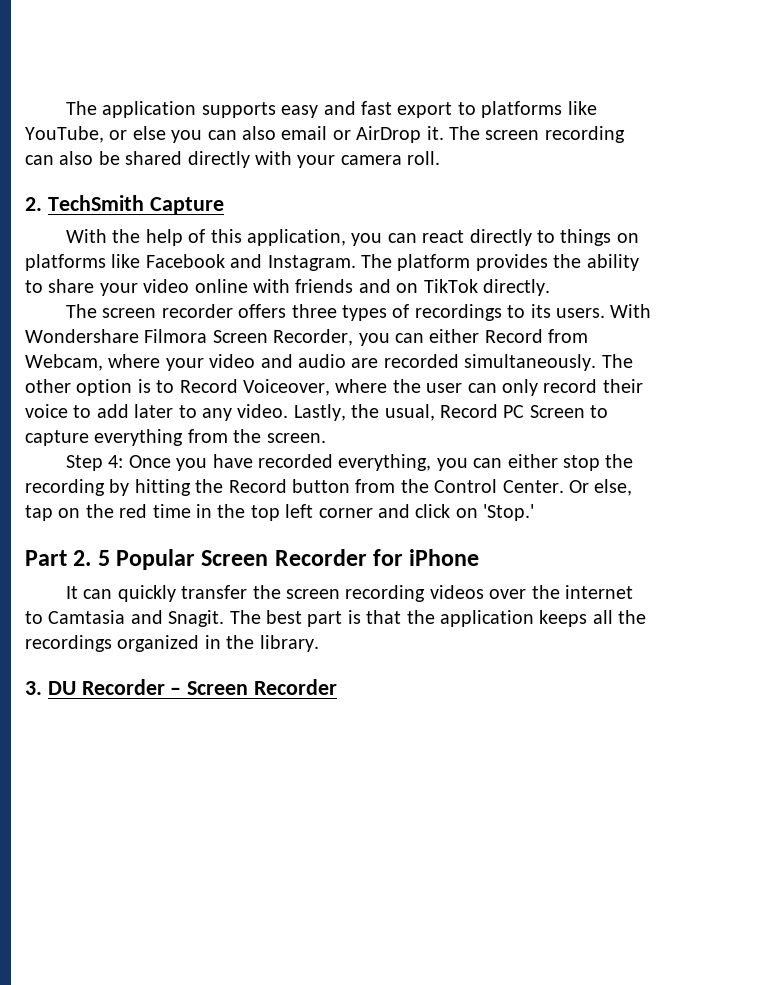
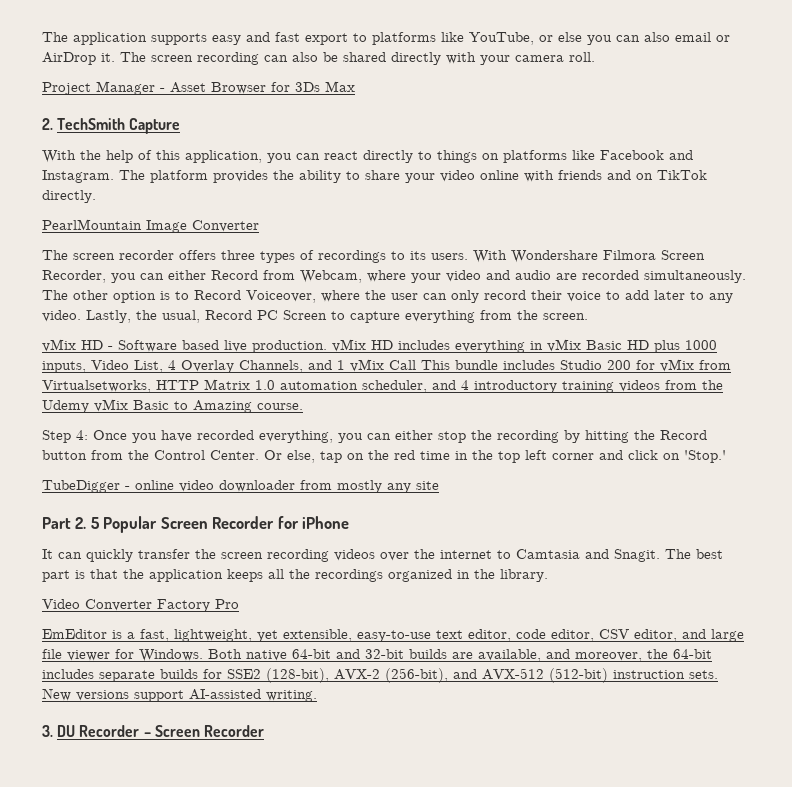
+ Project Manager - Asset Browser for 3Ds Max
+ PearlMountain Image Converter
+ vMix HD - Software based live production. vMix HD includes everything in vMix Basic HD plus 1000 inputs, Video List, 4 Overlay Channels, and 1 vMix Call This bundle includes Studio 200 for vMix from Virtualsetworks, HTTP Matrix 1.0 automation scheduler, and 4 introductory training videos from the Udemy vMix Basic to Amazing course.
+ TubeDigger - online video downloader from mostly any site
+ Video Converter Factory Pro
+ EmEditor is a fast, lightweight, yet extensible, easy-to-use text editor, code editor, CSV editor, and large file viewer for Windows. Both native 64-bit and 32-bit builds are available, and moreover, the 64-bit includes separate builds for SSE2 (128-bit), AVX-2 (256-bit), and AVX-512 (512-bit) instruction sets. New versions support AI-assisted writing.

